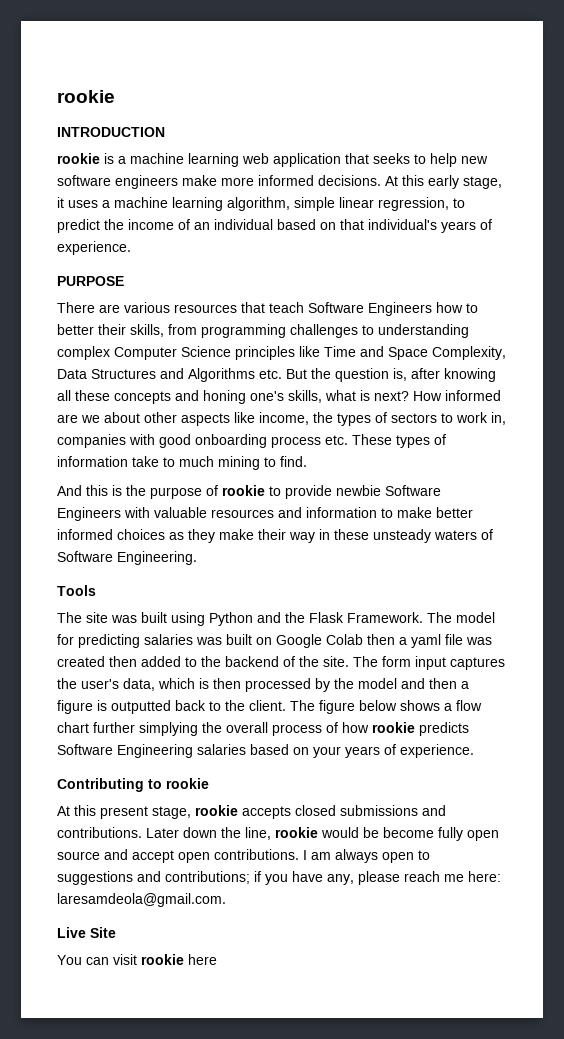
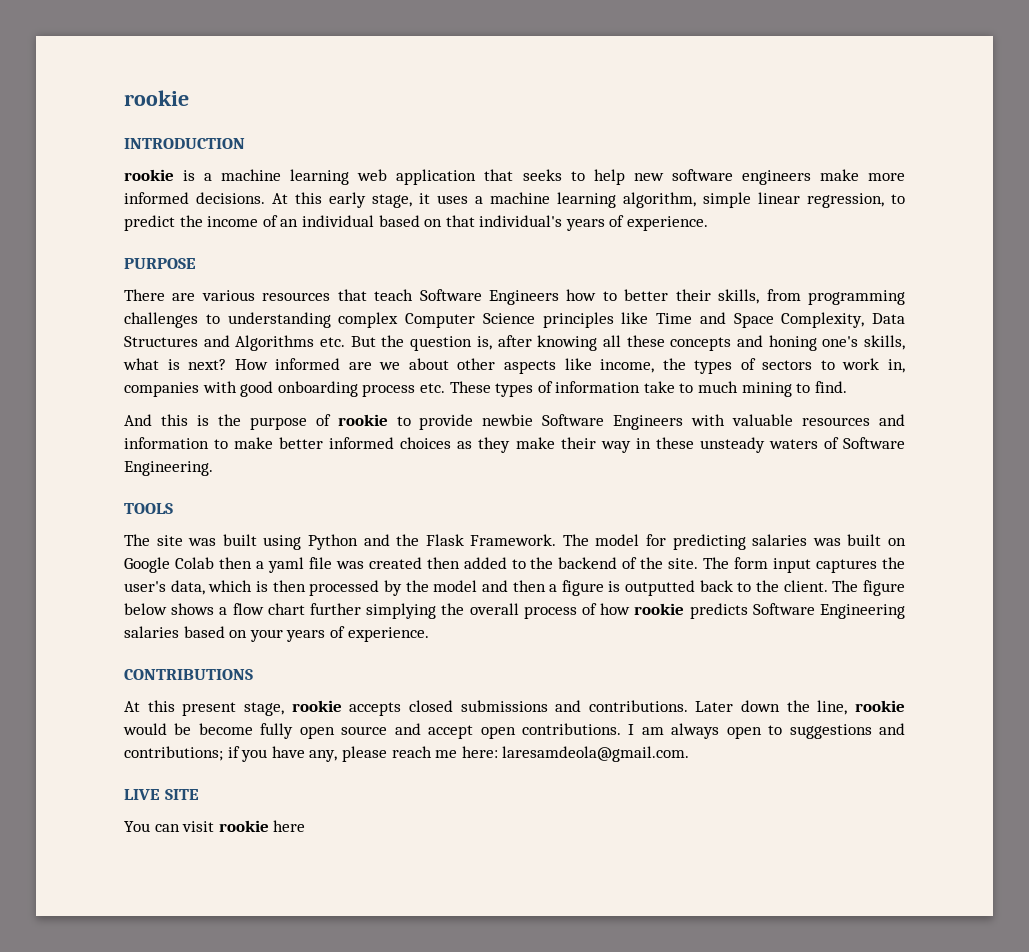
- Tools
+ TOOLS
- Contributing to rookie
+ CONTRIBUTIONS
- Live Site
+ LIVE SITE

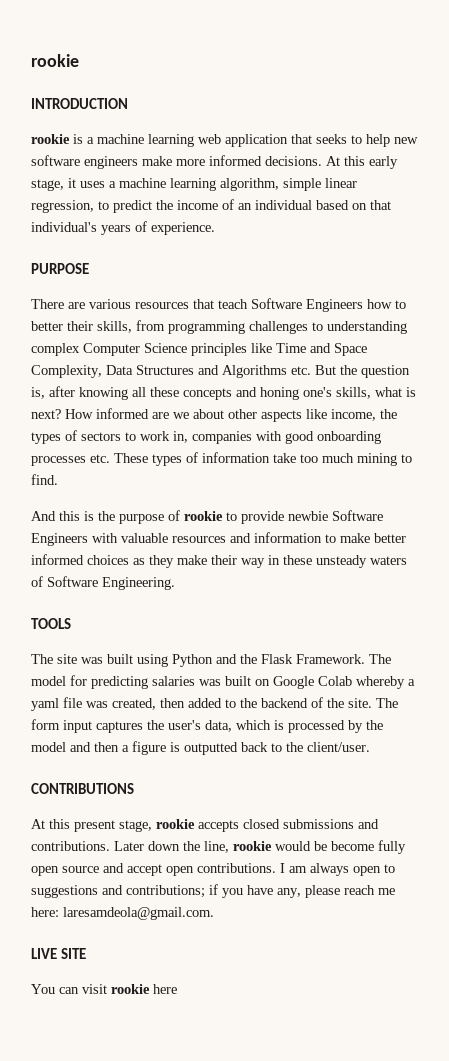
- How informed are we about other aspects like income, the types of sectors to work in, companies with good onboarding process etc. These types of information take to much mining to find.
+ How informed are we about other aspects like income, the types of sectors to work in, companies with good onboarding processes etc. These types of information take too much mining to find.
- The model for predicting salaries was built on Google Colab then a yaml file was created then added to the backend of the site.
+ The model for predicting salaries was built on Google Colab whereby a yaml file was created, then added to the backend of the site.
- The form input captures the user's data, which is then processed by the model and then a figure is outputted back to the client. The figure below shows a flow chart further simplying the overall process of how rookie predicts Software Engineering salaries based on your years of experience.
+ The form input captures the user's data, which is processed by the model and then a figure is outputted back to the client/user.

